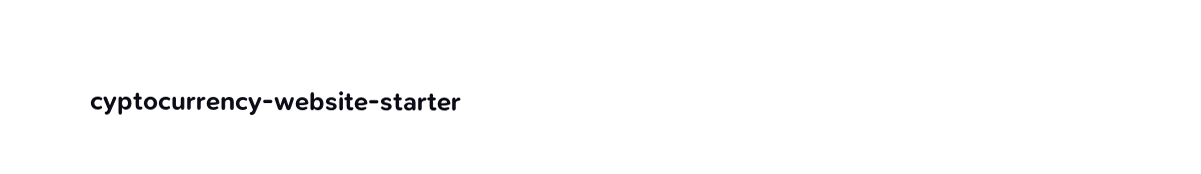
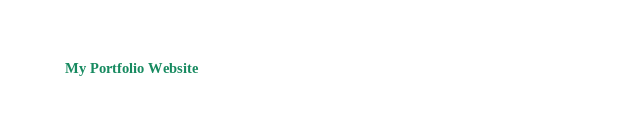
- cyptocurrency-website-starter
+ My Portfolio Website

